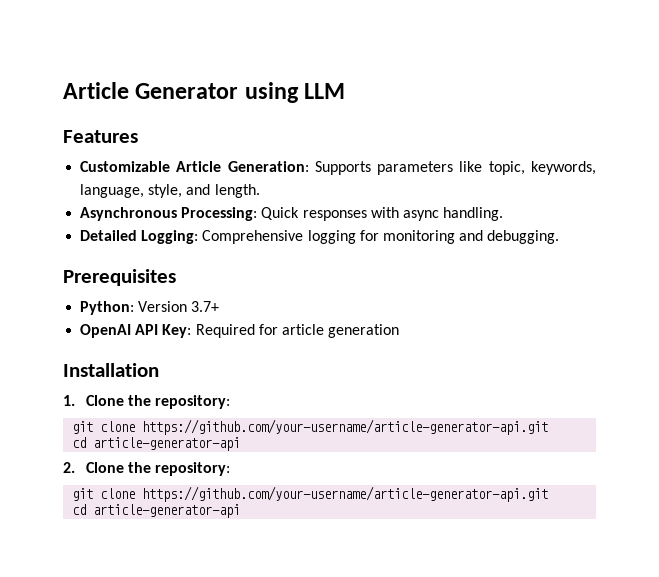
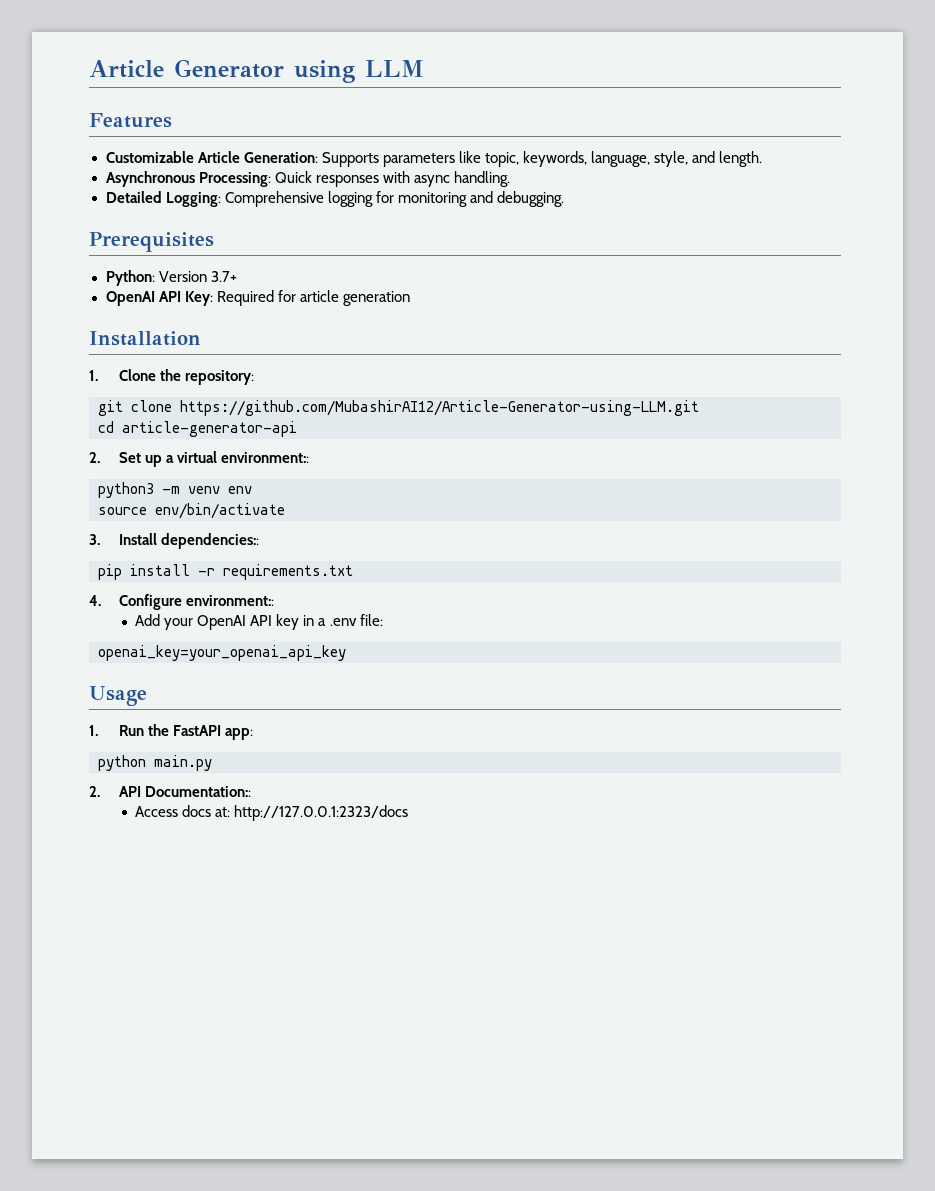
  1. Clone the repository:
- git clone https://github.com/your-username/article-generator-api.git
+ git clone https://github.com/MubashirAI12/Article-Generator-using-LLM.git
- 2. Clone the repository:
- git clone https://github.com/your-username/article-generator-api.git
- cd article-generator-api
+ 2. Set up a virtual environment::
+ python3 -m venv env
+ source env/bin/activate
+ 3. Install dependencies::
+ pip install -r requirements.txt
+ 4. Configure environment::
+ Add your OpenAI API key in a .env file:
+ openai_key=your_openai_api_key
+ Usage
+ 1. Run the FastAPI app:
+ python main.py
+ 2. API Documentation::
+ Access docs at: http://127.0.0.1:2323/docs

